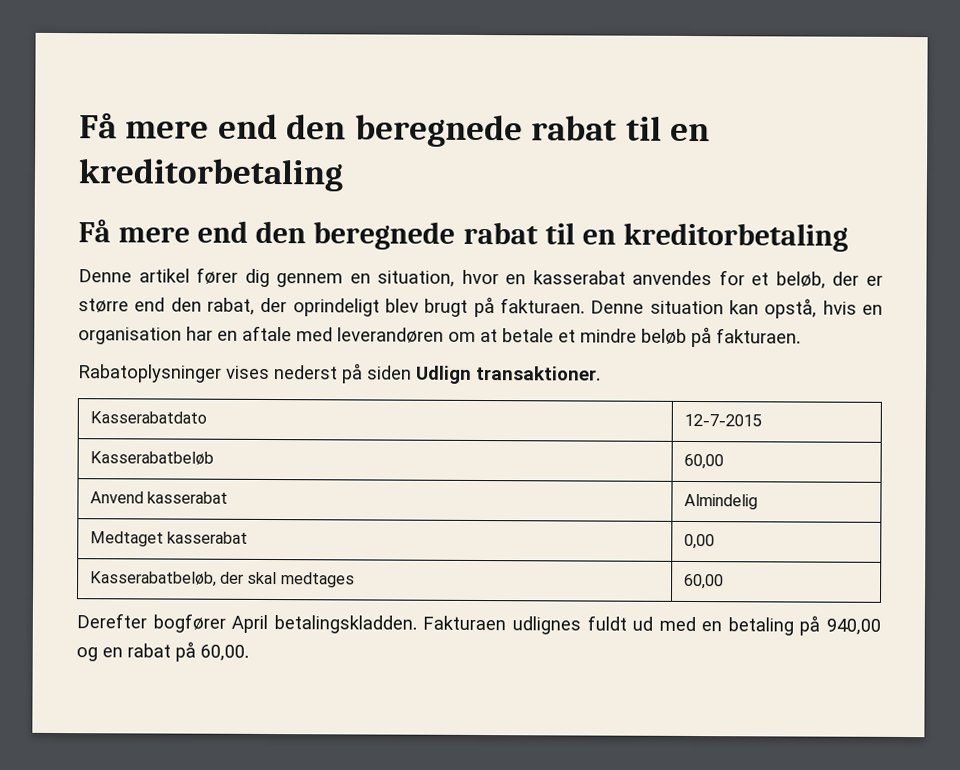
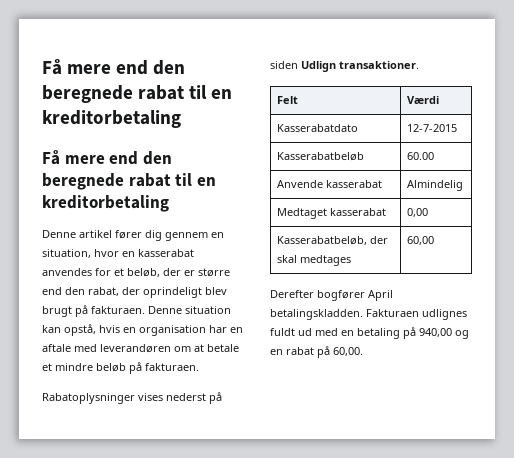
+ Felt | Værdi
- Kasserabatbeløb | 60,00
- Anvend kasserabat | Almindelig
+ Kasserabatbeløb | 60.00
+ Anvende kasserabat | Almindelig

